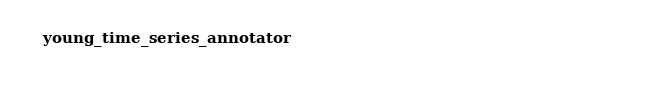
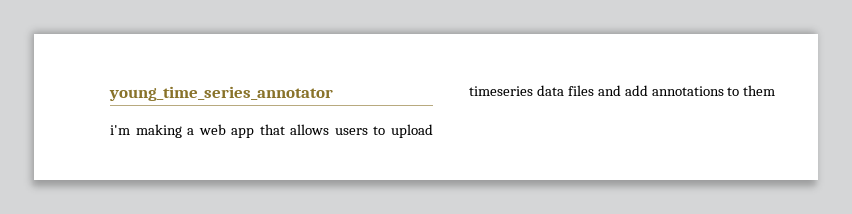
+ i'm making a web app that allows users to upload timeseries data files and add annotations to them

